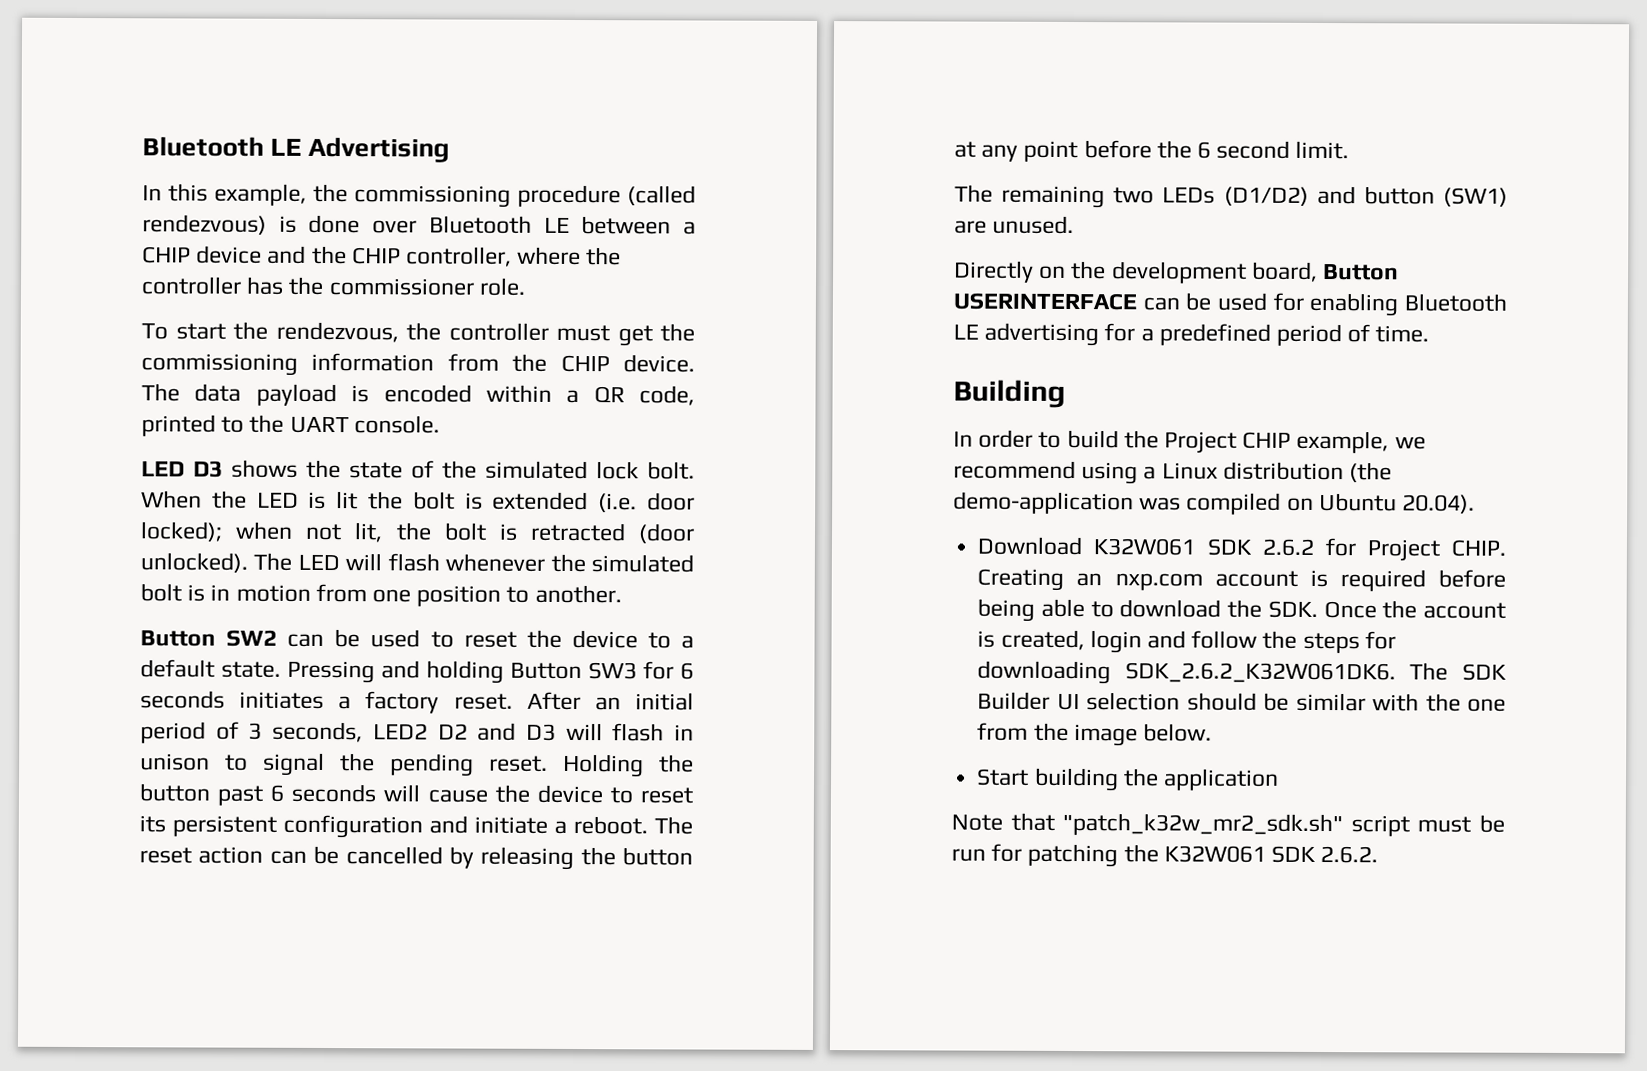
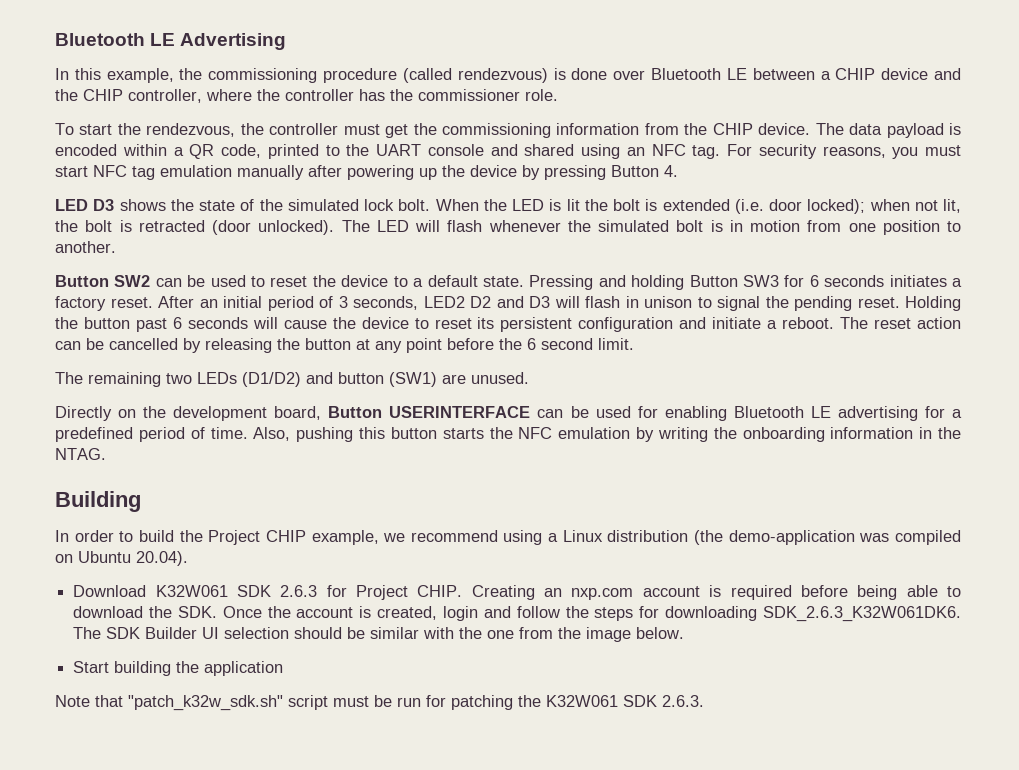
- The data payload is encoded within a QR code, printed to the UART console.
+ The data payload is encoded within a QR code, printed to the UART console and shared using an NFC tag. For security reasons, you must start NFC tag emulation manually after powering up the device by pressing Button 4.
+ Also, pushing this button starts the NFC emulation by writing the onboarding information in the NTAG.
- Download K32W061 SDK 2.6.2 for Project CHIP.
+ Download K32W061 SDK 2.6.3 for Project CHIP.
- Creating an nxp.com account is required before being able to download the SDK. Once the account is created, login and follow the steps for downloading SDK_2.6.2_K32W061DK6. The SDK Builder UI selection should be similar with the one from the image below.
+ Creating an nxp.com account is required before being able to download the SDK. Once the account is created, login and follow the steps for downloading SDK_2.6.3_K32W061DK6. The SDK Builder UI selection should be similar with the one from the image below.
- Note that "patch_k32w_mr2_sdk.sh" script must be run for patching the K32W061 SDK 2.6.2.
+ Note that "patch_k32w_sdk.sh" script must be run for patching the K32W061 SDK 2.6.3.

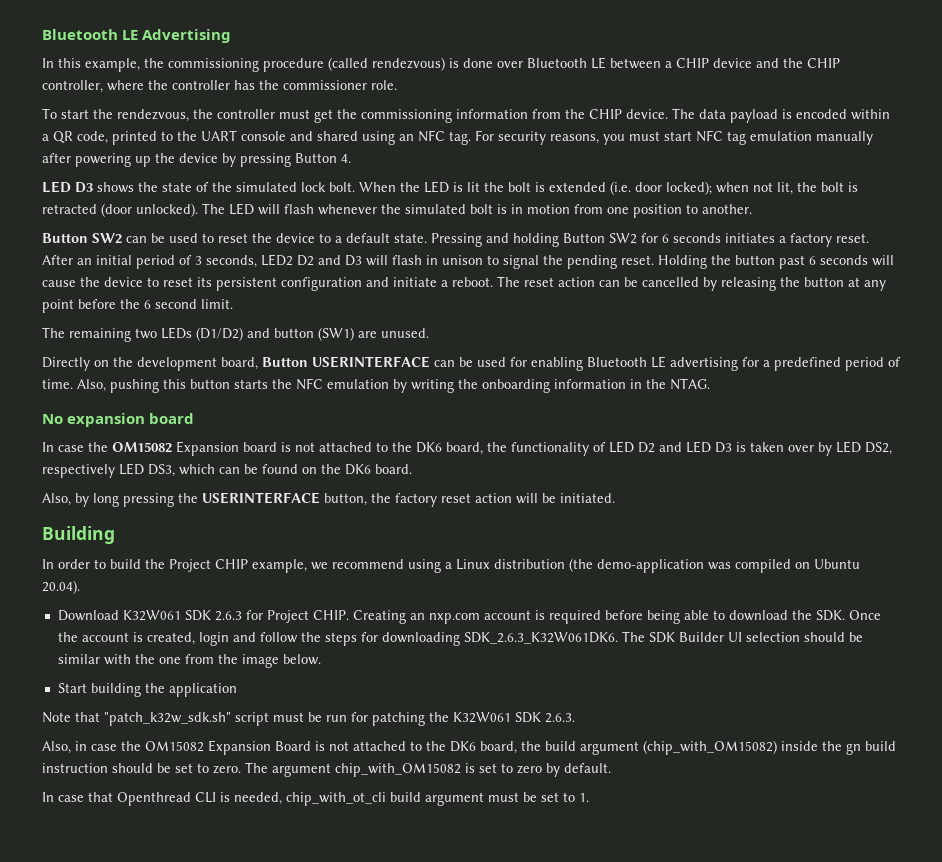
- Pressing and holding Button SW3 for 6 seconds initiates a factory reset.
+ Pressing and holding Button SW2 for 6 seconds initiates a factory reset.
+ No expansion board
+ In case the OM15082 Expansion board is not attached to the DK6 board, the functionality of LED D2 and LED D3 is taken over by LED DS2, respectively LED DS3, which can be found on the DK6 board.
+ Also, by long pressing the USERINTERFACE button, the factory reset action will be initiated.
+ Also, in case the OM15082 Expansion Board is not attached to the DK6 board, the build argument (chip_with_OM15082) inside the gn build instruction should be set to zero. The argument chip_with_OM15082 is set to zero by default.
+ In case that Openthread CLI is needed, chip_with_ot_cli build argument must be set to 1.

